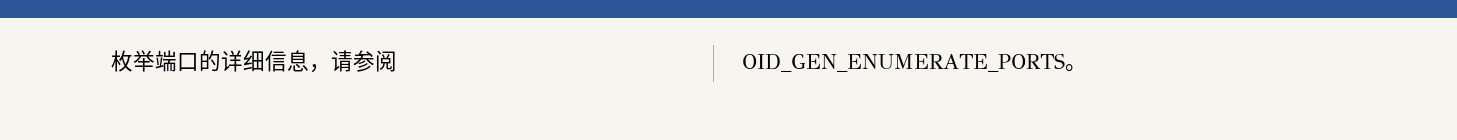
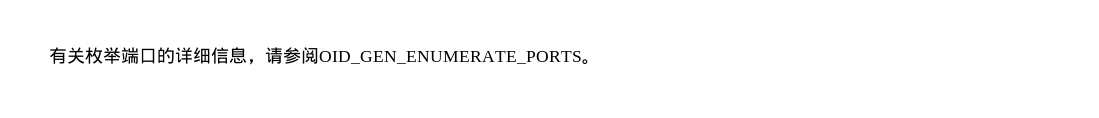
- 枚举端口的详细信息，请参阅OID_GEN_ENUMERATE_PORTS。
+ 有关枚举端口的详细信息，请参阅OID_GEN_ENUMERATE_PORTS。

